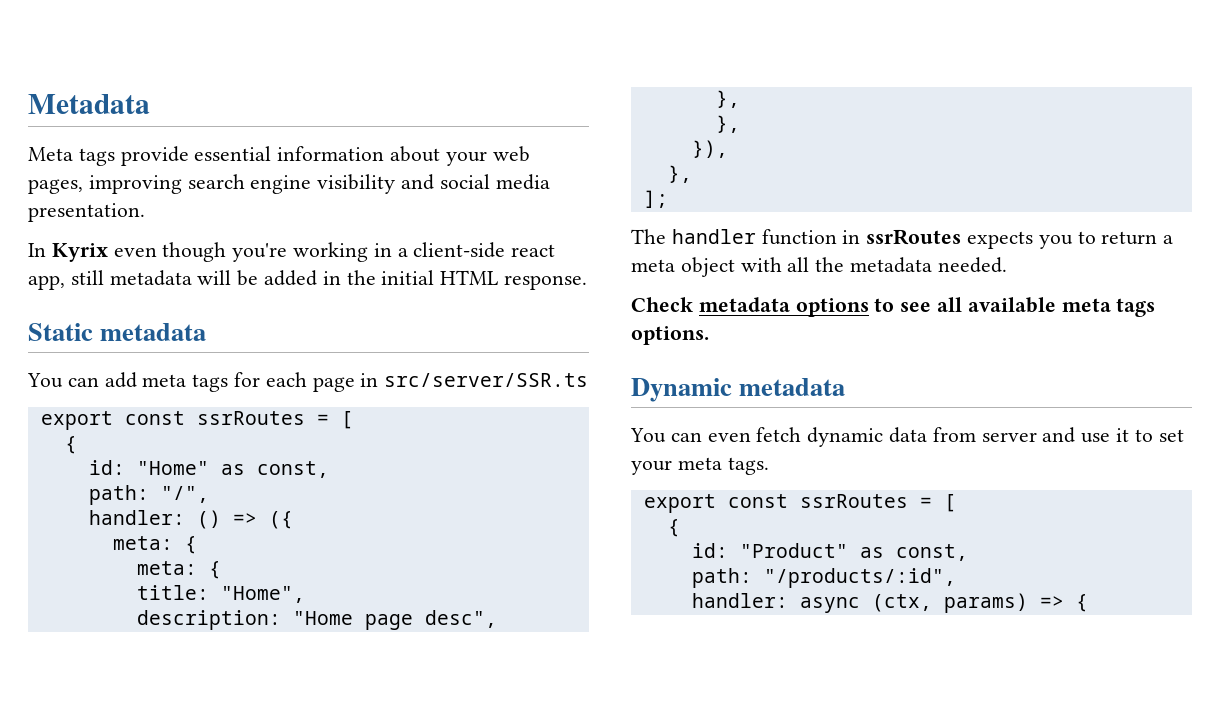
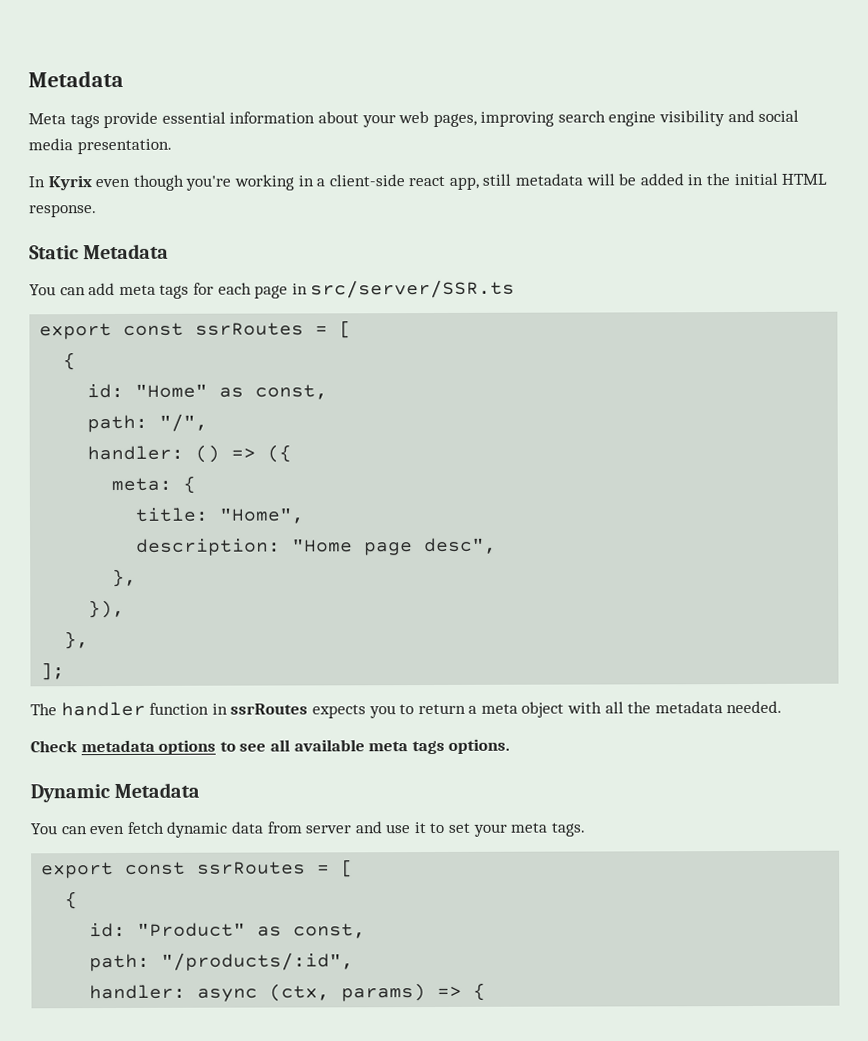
- Static metadata
+ Static Metadata
  handler: () => ({
- meta: {
  description: "Home page desc",
- },
- Dynamic metadata
+ Dynamic Metadata

